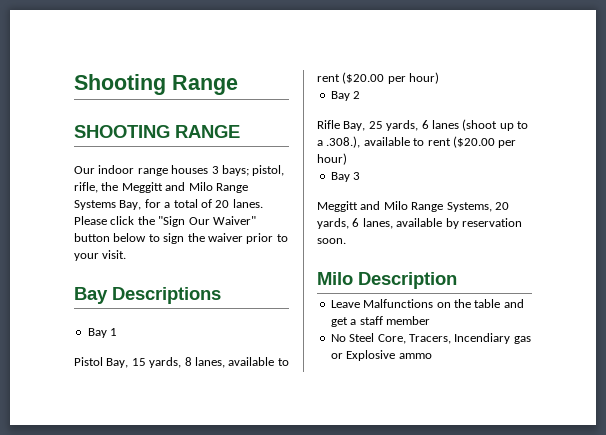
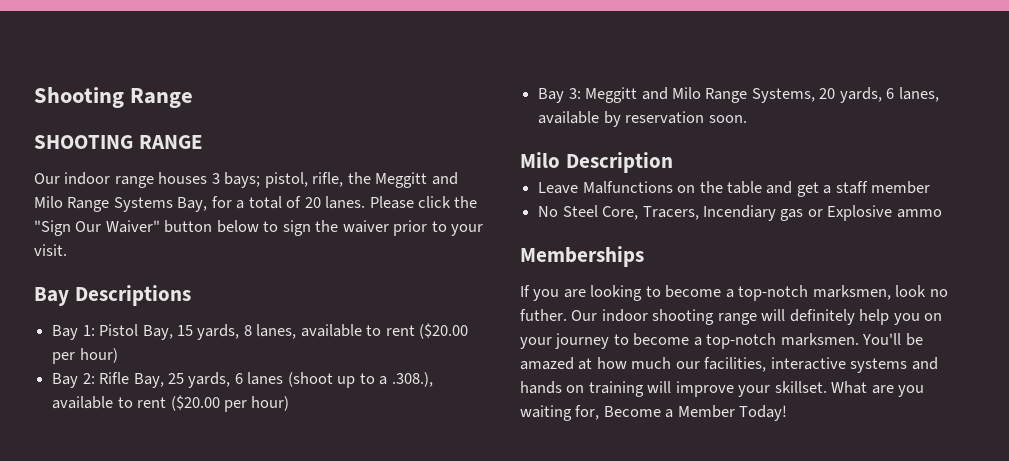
- Bay 1
- Pistol Bay, 15 yards, 8 lanes, available to rent ($20.00 per hour)
+ Bay 1: Pistol Bay, 15 yards, 8 lanes, available to rent ($20.00 per hour)
- Bay 2
- Rifle Bay, 25 yards, 6 lanes (shoot up to a .308.), available to rent ($20.00 per hour)
+ Bay 2: Rifle Bay, 25 yards, 6 lanes (shoot up to a .308.), available to rent ($20.00 per hour)
- Bay 3
- Meggitt and Milo Range Systems, 20 yards, 6 lanes, available by reservation soon.
+ Bay 3: Meggitt and Milo Range Systems, 20 yards, 6 lanes, available by reservation soon.
+ Memberships
+ If you are looking to become a top-notch marksmen, look no futher. Our indoor shooting range will definitely help you on your journey to become a top-notch marksmen. You'll be amazed at how much our facilities, interactive systems and hands on training will improve your skillset. What are you waiting for, Become a Member Today!

